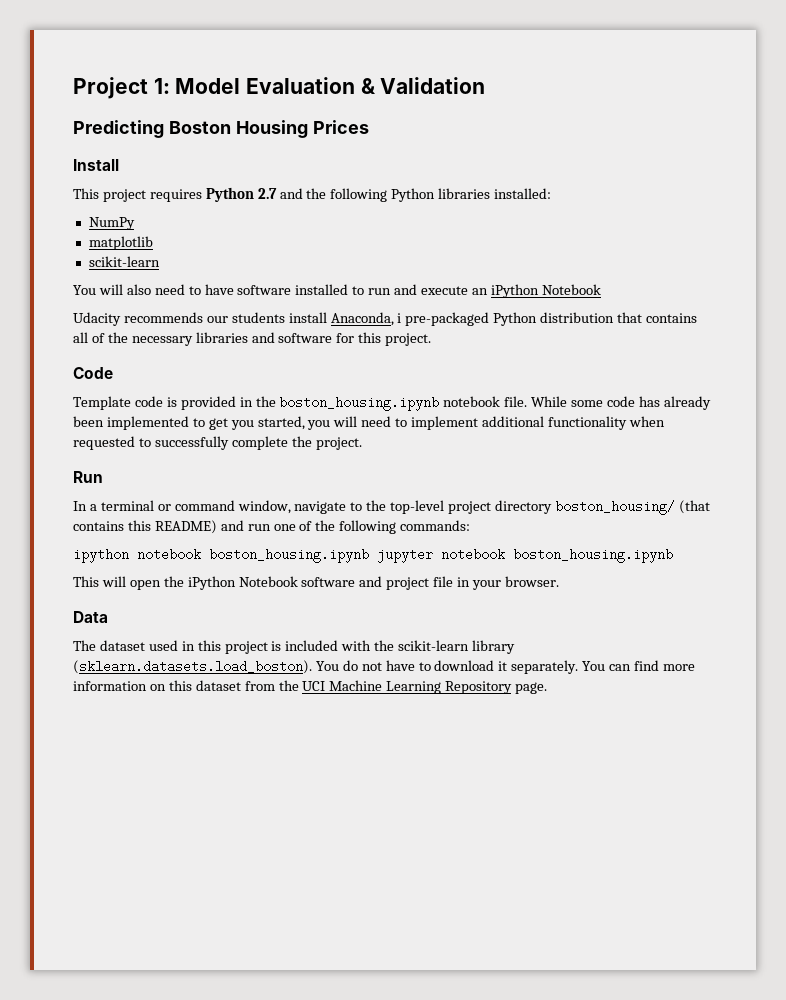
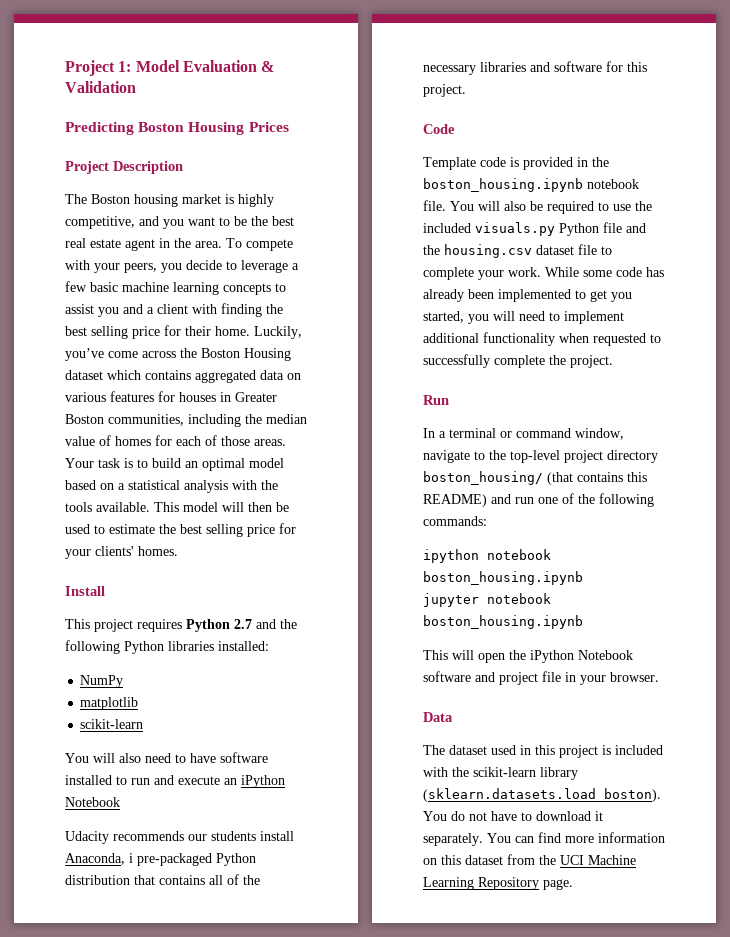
+ Project Description
+ The Boston housing market is highly competitive, and you want to be the best real estate agent in the area. To compete with your peers, you decide to leverage a few basic machine learning concepts to assist you and a client with finding the best selling price for their home. Luckily, you’ve come across the Boston Housing dataset which contains aggregated data on various features for houses in Greater Boston communities, including the median value of homes for each of those areas. Your task is to build an optimal model based on a statistical analysis with the tools available. This model will then be used to estimate the best selling price for your clients' homes.
+ You will also be required to use the included visuals.py Python file and the housing.csv dataset file to complete your work.
- ipython notebook boston_housing.ipynb jupyter notebook boston_housing.ipynb
+ ipython notebook boston_housing.ipynb
+ jupyter notebook boston_housing.ipynb

